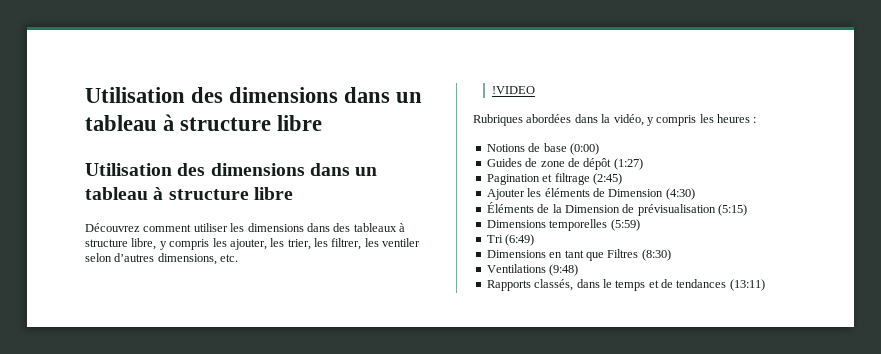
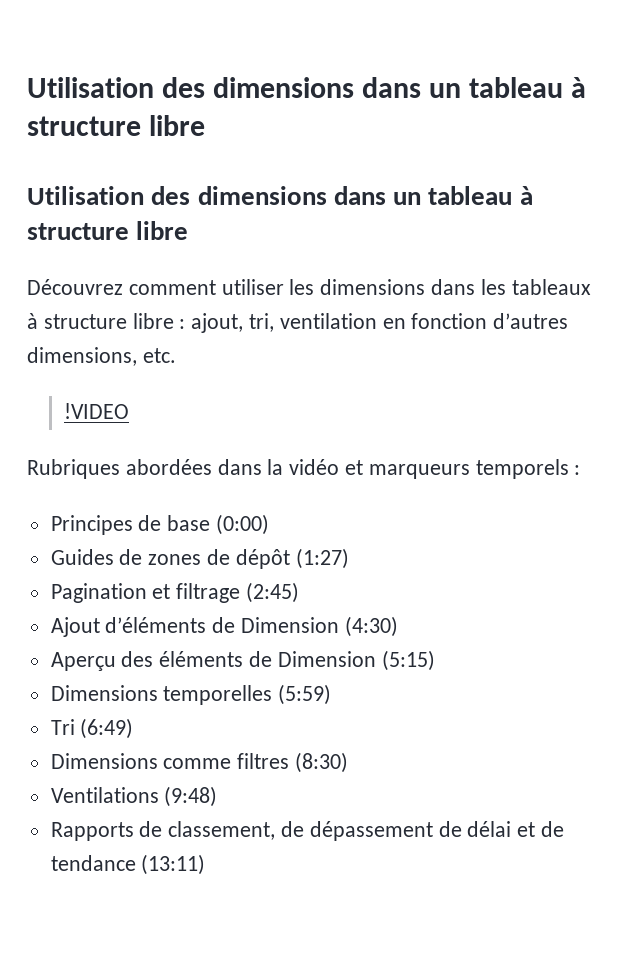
- Découvrez comment utiliser les dimensions dans des tableaux à structure libre, y compris les ajouter, les trier, les filtrer, les ventiler selon d’autres dimensions, etc.
+ Découvrez comment utiliser les dimensions dans les tableaux à structure libre : ajout, tri, ventilation en fonction d’autres dimensions, etc.
- Rubriques abordées dans la vidéo, y compris les heures :
+ Rubriques abordées dans la vidéo et marqueurs temporels :
- Notions de base (0:00)
+ Principes de base (0:00)
- Guides de zone de dépôt (1:27)
+ Guides de zones de dépôt (1:27)
- Ajouter les éléments de Dimension (4:30)
+ Ajout d’éléments de Dimension (4:30)
- Éléments de la Dimension de prévisualisation (5:15)
+ Aperçu des éléments de Dimension (5:15)
- Dimensions en tant que Filtres (8:30)
+ Dimensions comme filtres (8:30)
- Rapports classés, dans le temps et de tendances (13:11)
+ Rapports de classement, de dépassement de délai et de tendance (13:11)

